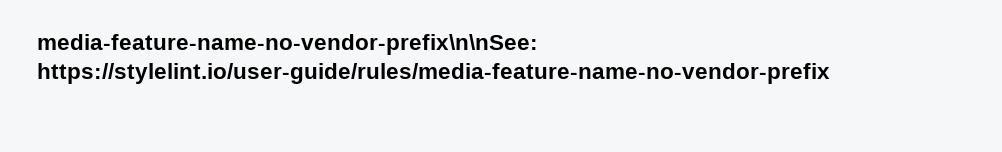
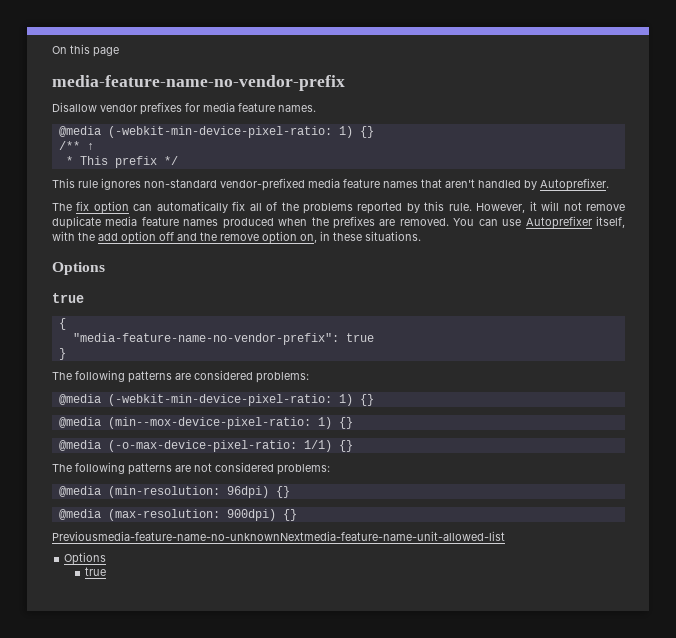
- media-feature-name-no-vendor-prefix\n\nSee: https://stylelint.io/user-guide/rules/media-feature-name-no-vendor-prefix
+ On this page
+ media-feature-name-no-vendor-prefix
+ Disallow vendor prefixes for media feature names.
+ @media (-webkit-min-device-pixel-ratio: 1) {}
+ /** ↑
+ * This prefix */
+ This rule ignores non-standard vendor-prefixed media feature names that aren't handled by Autoprefixer.
+ The fix option can automatically fix all of the problems reported by this rule. However, it will not remove duplicate media feature names produced when the prefixes are removed. You can use Autoprefixer itself, with the add option off and the remove option on, in these situations.
+ Options
+ true
+ {
+ "media-feature-name-no-vendor-prefix": true
+ }
+ The following patterns are considered problems:
+ @media (-webkit-min-device-pixel-ratio: 1) {}
+ @media (min--mox-device-pixel-ratio: 1) {}
+ @media (-o-max-device-pixel-ratio: 1/1) {}
+ The following patterns are not considered problems:
+ @media (min-resolution: 96dpi) {}
+ @media (max-resolution: 900dpi) {}
+ Previousmedia-feature-name-no-unknownNextmedia-feature-name-unit-allowed-list
+ Options
+ true

